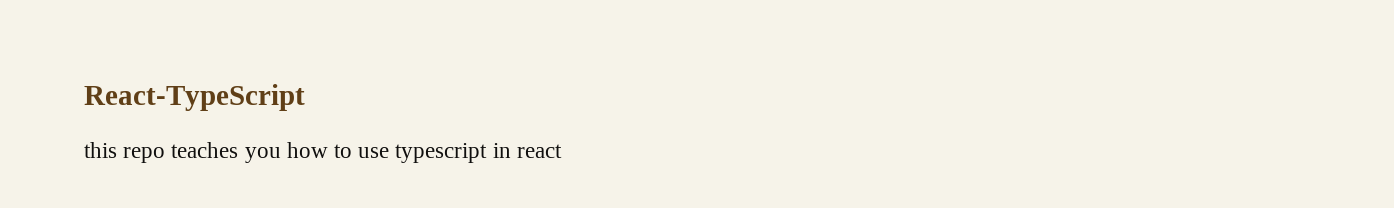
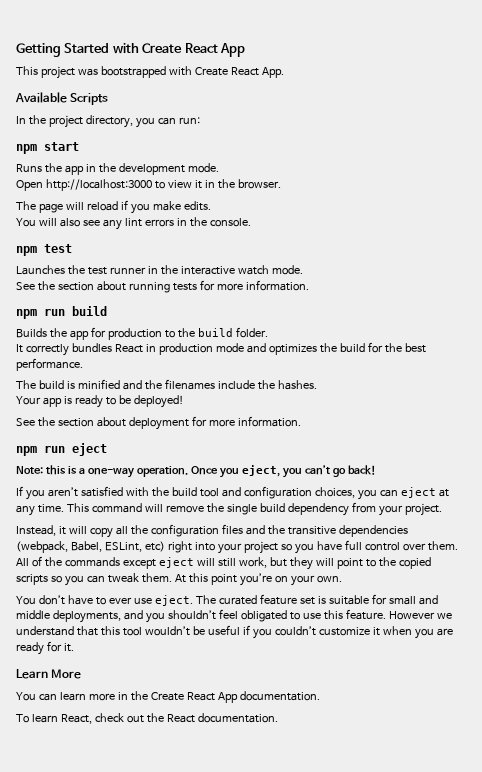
- React-TypeScript
- this repo teaches you how to use typescript in react
+ Getting Started with Create React App
+ This project was bootstrapped with Create React App.
+ Available Scripts
+ In the project directory, you can run:
+ npm start
+ Runs the app in the development mode.
+ Open http://localhost:3000 to view it in the browser.
+ The page will reload if you make edits.
+ You will also see any lint errors in the console.
+ npm test
+ Launches the test runner in the interactive watch mode.
+ See the section about running tests for more information.
+ npm run build
+ Builds the app for production to the build folder.
+ It correctly bundles React in production mode and optimizes the build for the best performance.
+ The build is minified and the filenames include the hashes.
+ Your app is ready to be deployed!
+ See the section about deployment for more information.
+ npm run eject
+ Note: this is a one-way operation. Once you eject, you can’t go back!
+ If you aren’t satisfied with the build tool and configuration choices, you can eject at any time. This command will remove the single build dependency from your project.
+ Instead, it will copy all the configuration files and the transitive dependencies (webpack, Babel, ESLint, etc) right into your project so you have full control over them. All of the commands except eject will still work, but they will point to the copied scripts so you can tweak them. At this point you’re on your own.
+ You don’t have to ever use eject. The curated feature set is suitable for small and middle deployments, and you shouldn’t feel obligated to use this feature. However we understand that this tool wouldn’t be useful if you couldn’t customize it when you are ready for it.
+ Learn More
+ You can learn more in the Create React App documentation.
+ To learn React, check out the React documentation.

